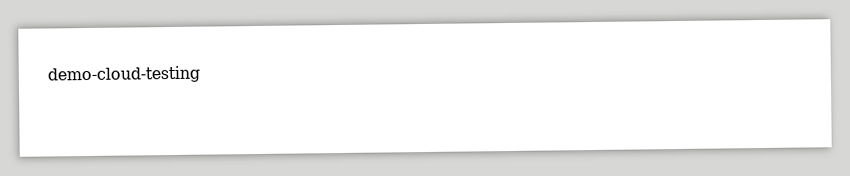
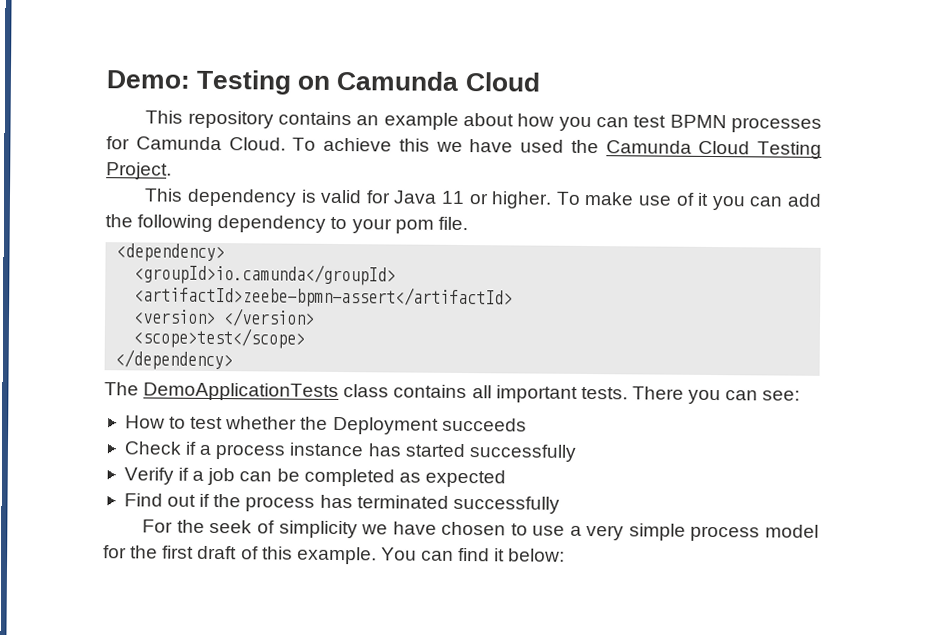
- demo-cloud-testing
+ Demo: Testing on Camunda Cloud
+ This repository contains an example about how you can test BPMN processes for Camunda Cloud. To achieve this we have used the Camunda Cloud Testing Project.
+ This dependency is valid for Java 11 or higher. To make use of it you can add the following dependency to your pom file.
+ <dependency>
+ <groupId>io.camunda</groupId>
+ <artifactId>zeebe-bpmn-assert</artifactId>
+ <version> </version>
+ <scope>test</scope>
+ </dependency>
+ The DemoApplicationTests class contains all important tests. There you can see:
+ How to test whether the Deployment succeeds
+ Check if a process instance has started successfully
+ Verify if a job can be completed as expected
+ Find out if the process has terminated successfully
+ For the seek of simplicity we have chosen to use a very simple process model for the first draft of this example. You can find it below:

